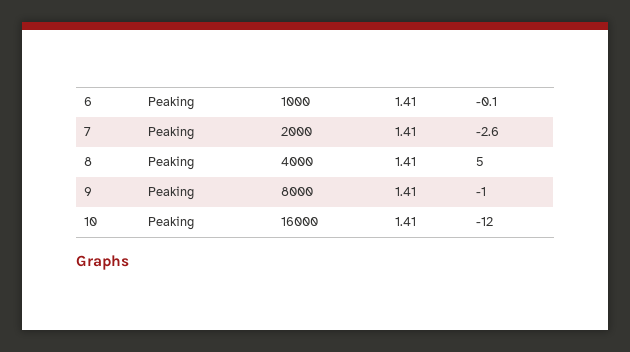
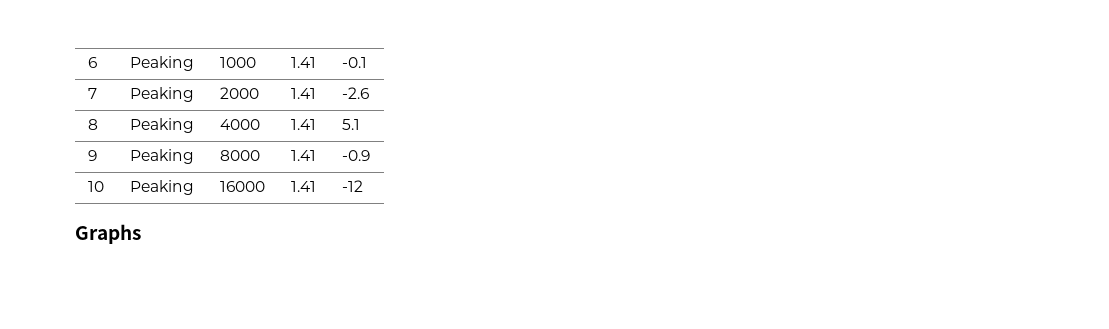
- 8 | Peaking | 4000 | 1.41 | 5
+ 8 | Peaking | 4000 | 1.41 | 5.1
- 9 | Peaking | 8000 | 1.41 | -1
+ 9 | Peaking | 8000 | 1.41 | -0.9

